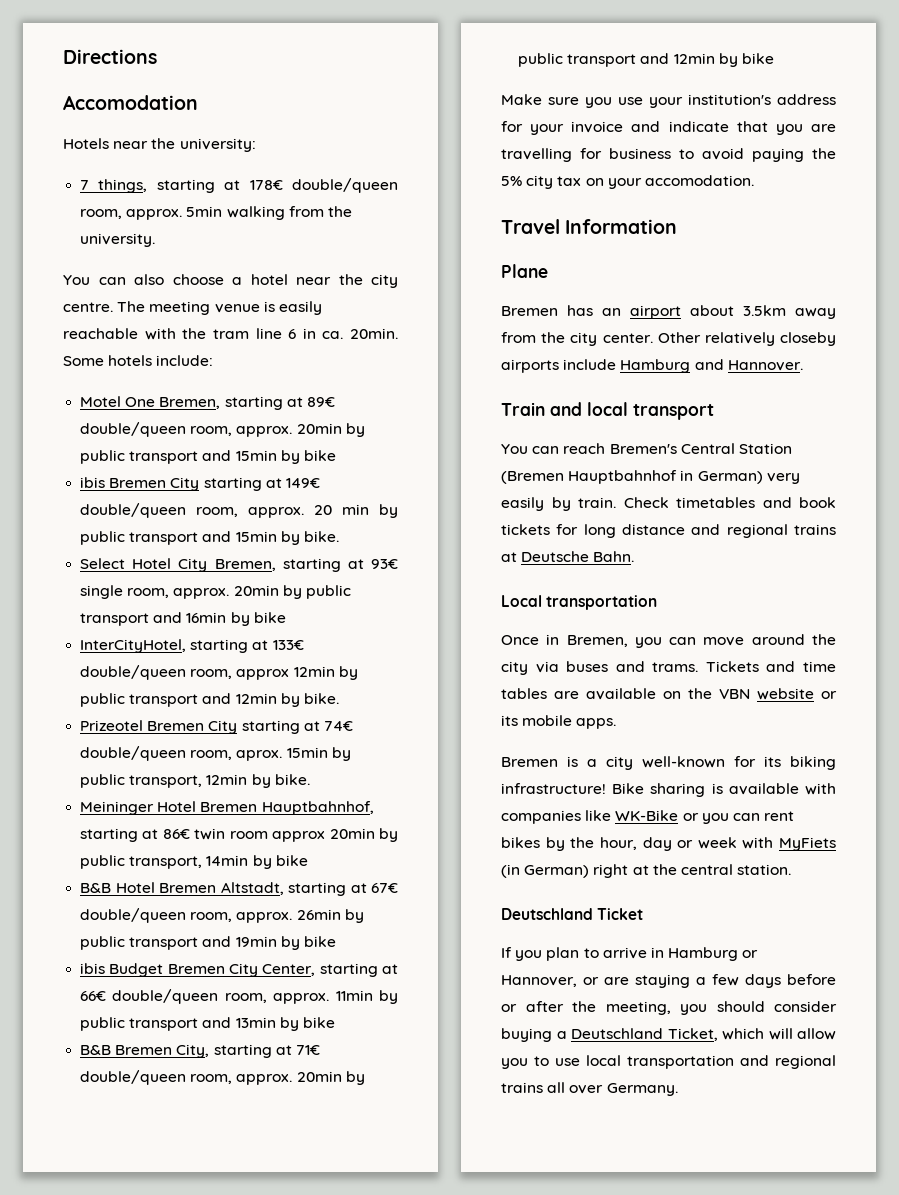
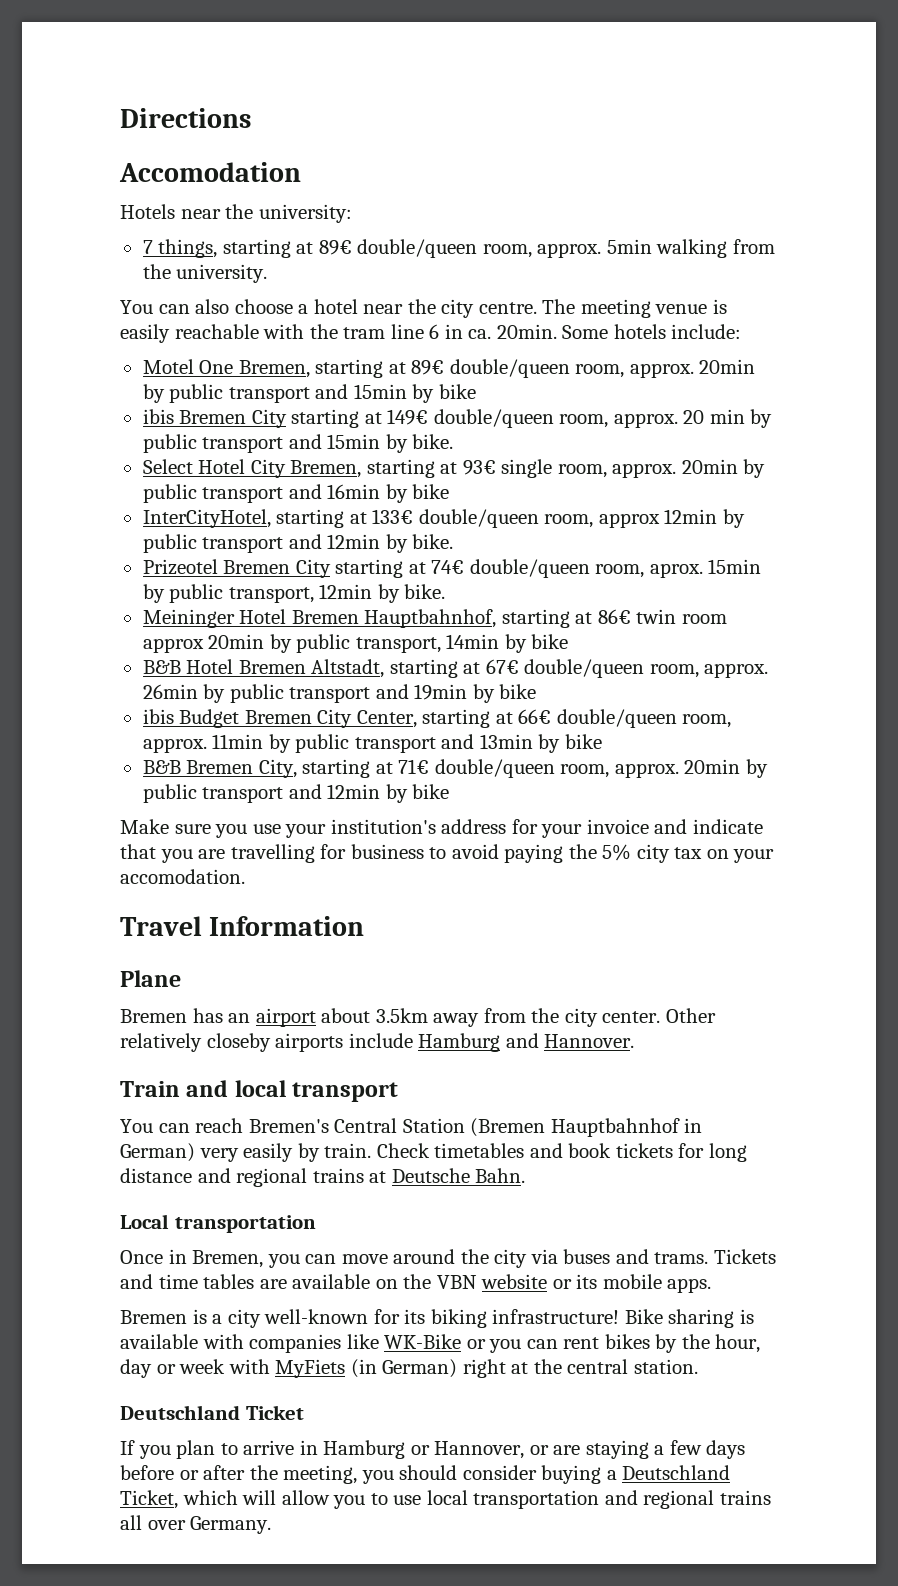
- 7 things, starting at 178€ double/queen room, approx. 5min walking from the university.
+ 7 things, starting at 89€ double/queen room, approx. 5min walking from the university.

